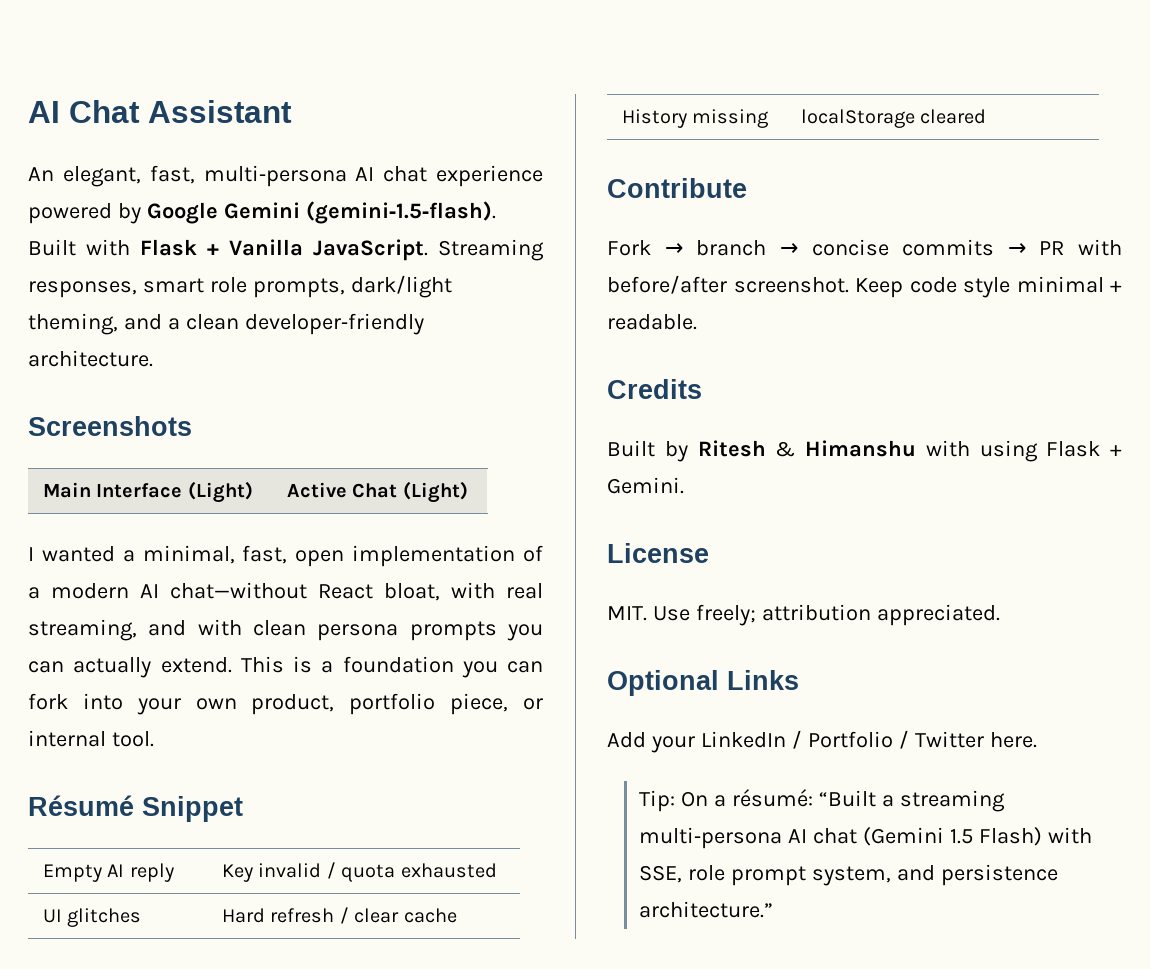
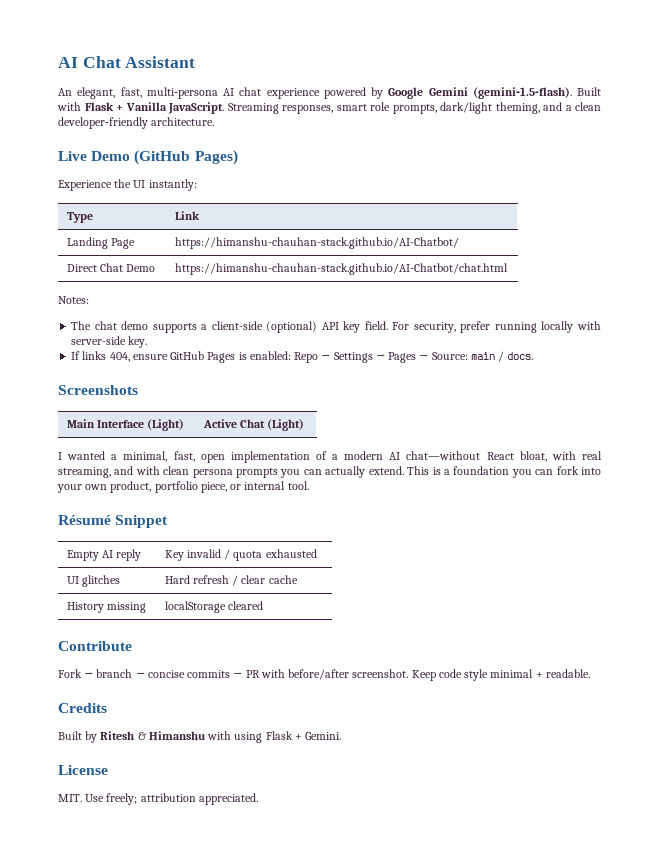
+ Live Demo (GitHub Pages)
+ Experience the UI instantly:
+ Type | Link
+ Landing Page | https://himanshu-chauhan-stack.github.io/AI-Chatbot/
+ Direct Chat Demo | https://himanshu-chauhan-stack.github.io/AI-Chatbot/chat.html
+ Notes:
+ The chat demo supports a client-side (optional) API key field. For security, prefer running locally with server-side key.
+ If links 404, ensure GitHub Pages is enabled: Repo → Settings → Pages → Source: main / docs.
- Optional Links
- Add your LinkedIn / Portfolio / Twitter here.
- Tip: On a résumé: “Built a streaming multi‑persona AI chat (Gemini 1.5 Flash) with SSE, role prompt system, and persistence architecture.”

